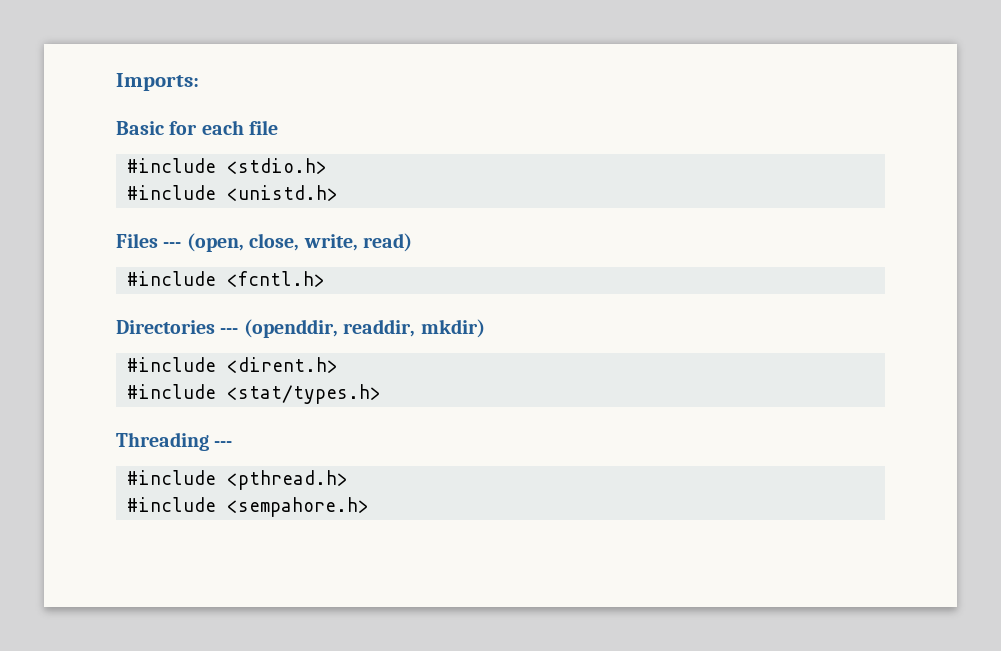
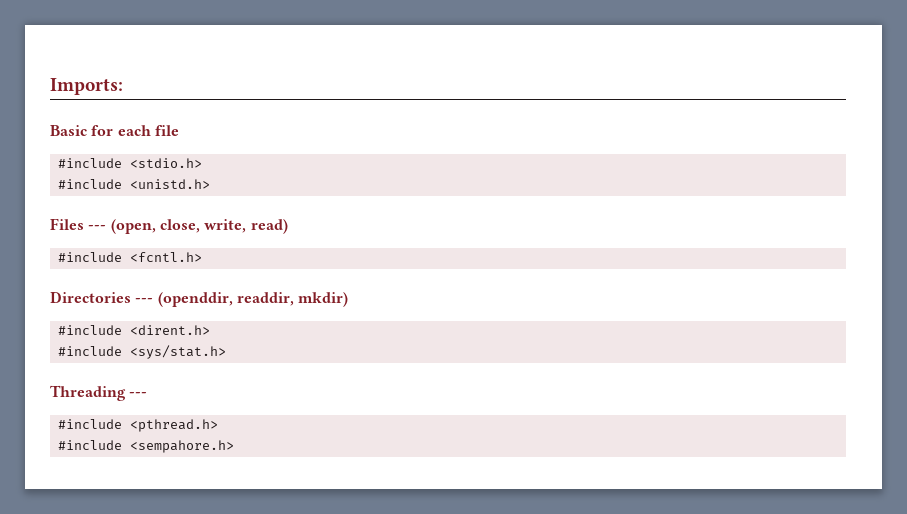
- #include <stat/types.h>
+ #include <sys/stat.h>

